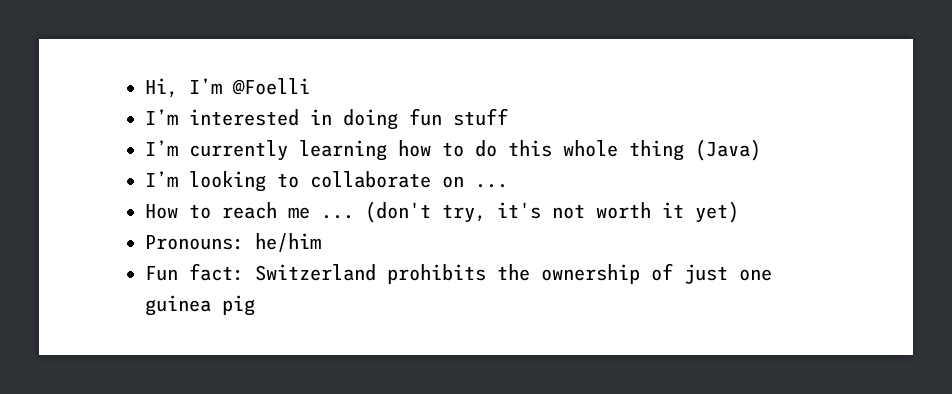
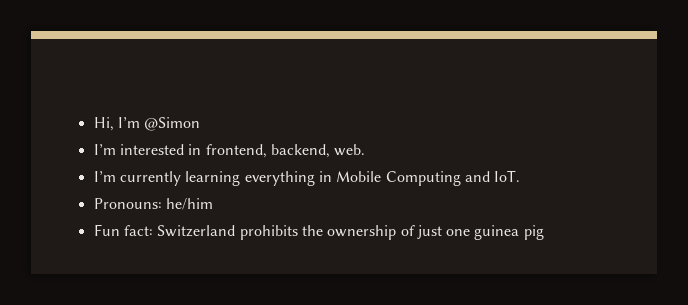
- Hi, I’m @Foelli
+ Hi, I’m @Simon
- I’m interested in doing fun stuff
+ I’m interested in frontend, backend, web.
- I’m currently learning how to do this whole thing (Java)
- I’m looking to collaborate on ...
- How to reach me ... (don't try, it's not worth it yet)
+ I’m currently learning everything in Mobile Computing and IoT.

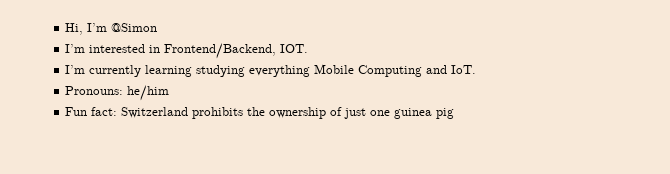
- I’m interested in frontend, backend, web.
+ I’m interested in Frontend/Backend, IOT.
- I’m currently learning everything in Mobile Computing and IoT.
+ I’m currently learning studying everything Mobile Computing and IoT.

